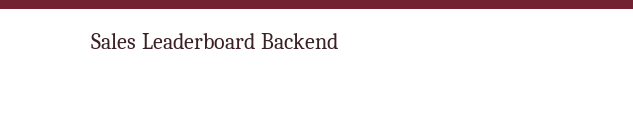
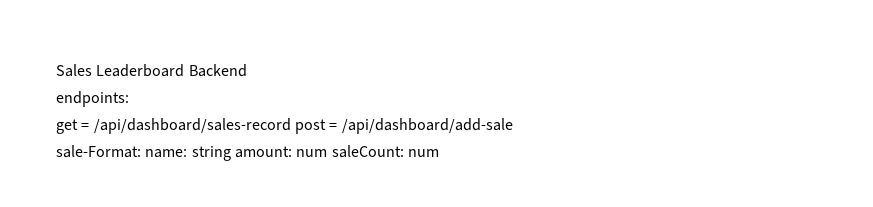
+ endpoints:
+ get = /api/dashboard/sales-record post = /api/dashboard/add-sale
+ sale-Format: name: string amount: num saleCount: num

